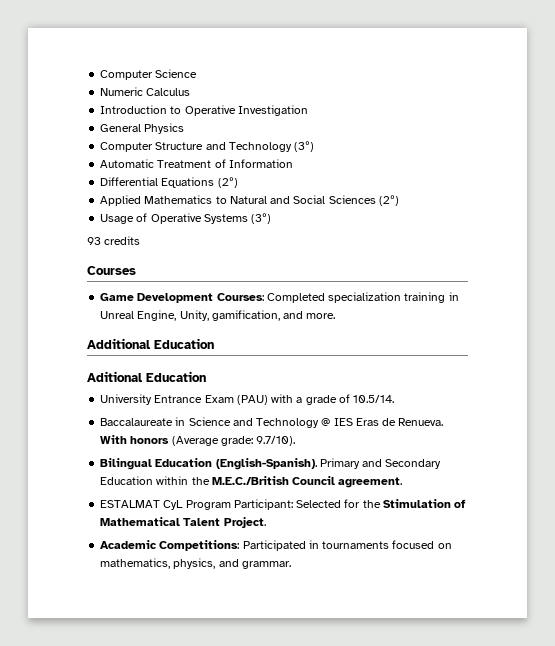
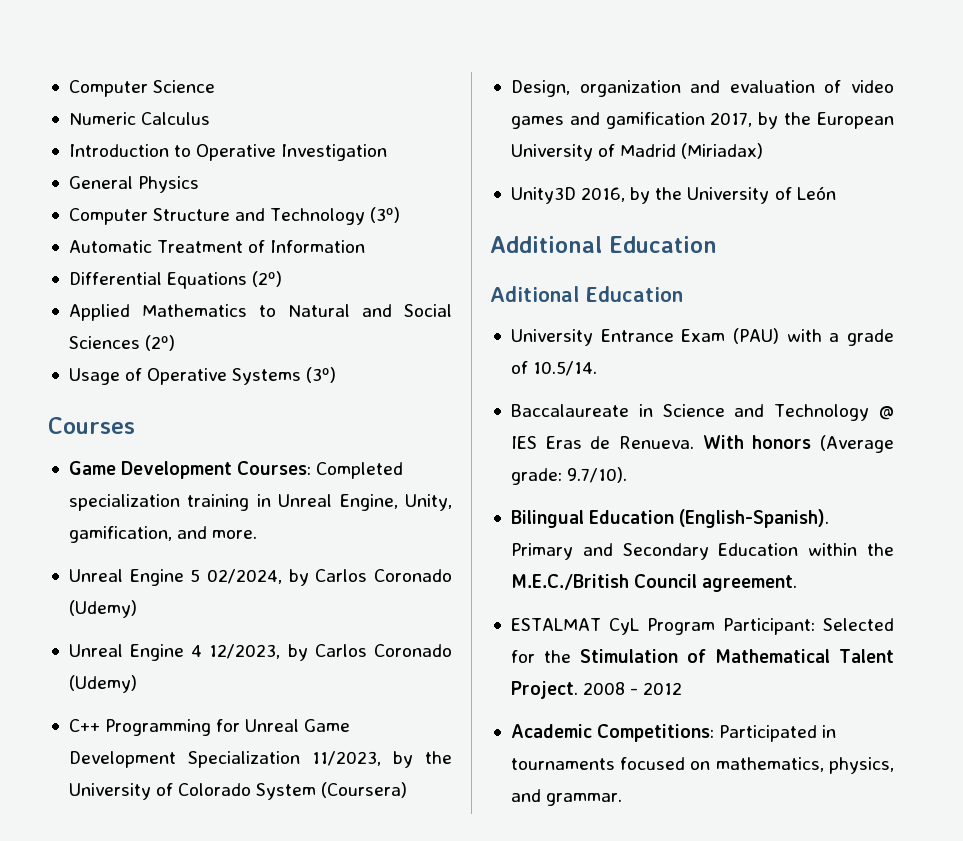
- 93 credits
+ Unreal Engine 5 02/2024, by Carlos Coronado (Udemy)
+ Unreal Engine 4 12/2023, by Carlos Coronado (Udemy)
+ C++ Programming for Unreal Game Development Specialization 11/2023, by the University of Colorado System (Coursera)
+ Design, organization and evaluation of video games and gamification 2017, by the European University of Madrid (Miriadax)
+ Unity3D 2016, by the University of León
+ 2008 - 2012

